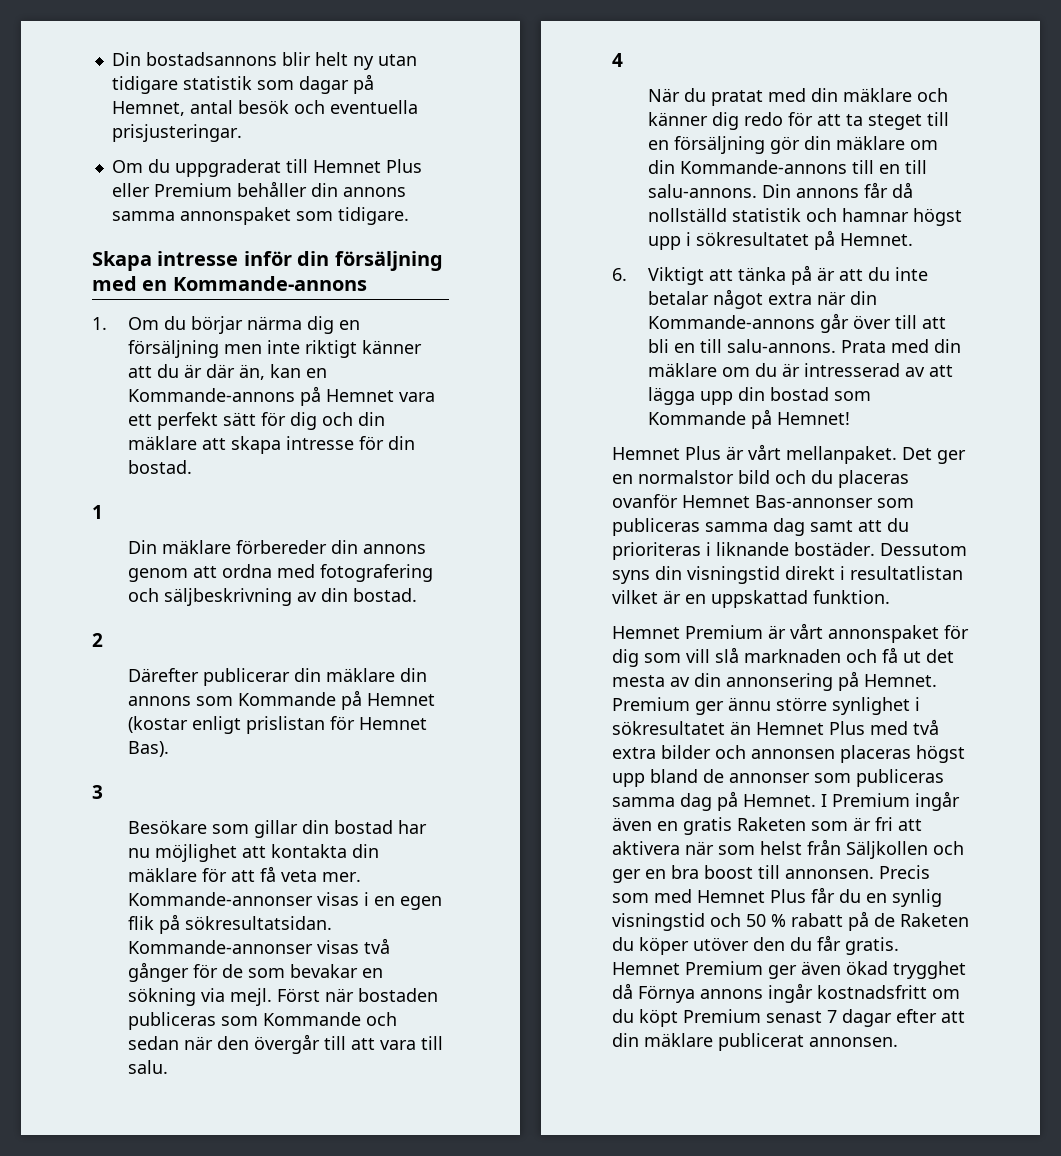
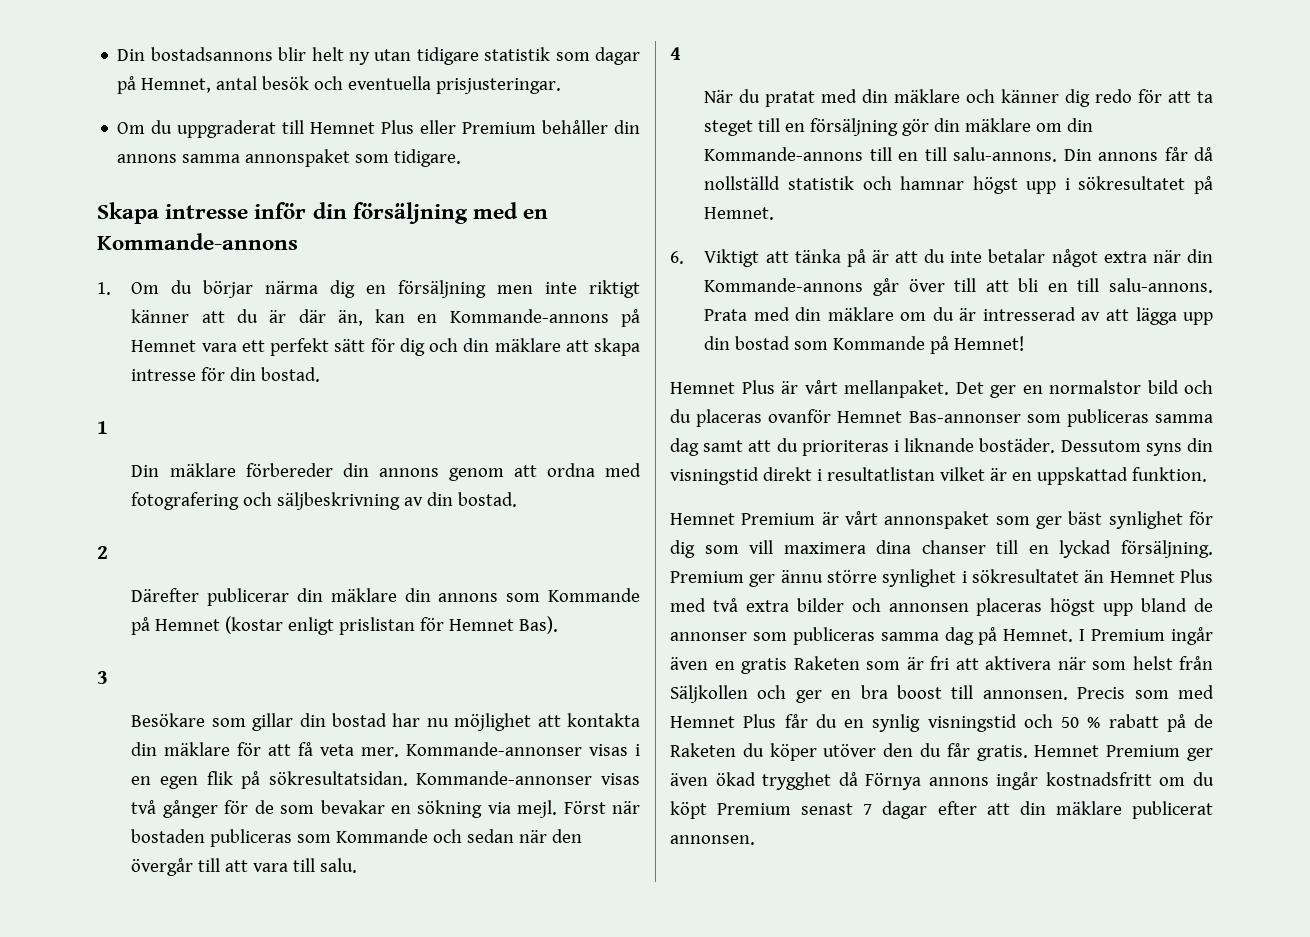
- Hemnet Premium är vårt annonspaket för dig som vill slå marknaden och få ut det mesta av din annonsering på Hemnet.
+ Hemnet Premium är vårt annonspaket som ger bäst synlighet för dig som vill maximera dina chanser till en lyckad försäljning.

